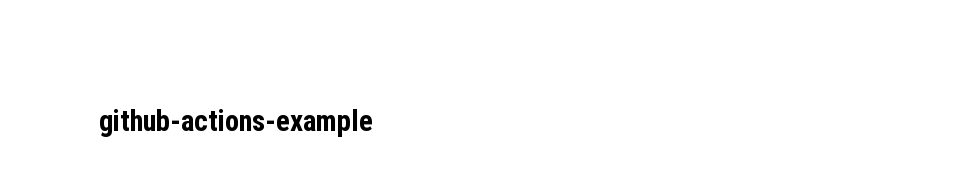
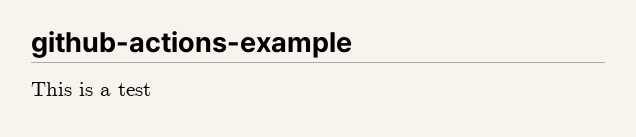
+ This is a test

